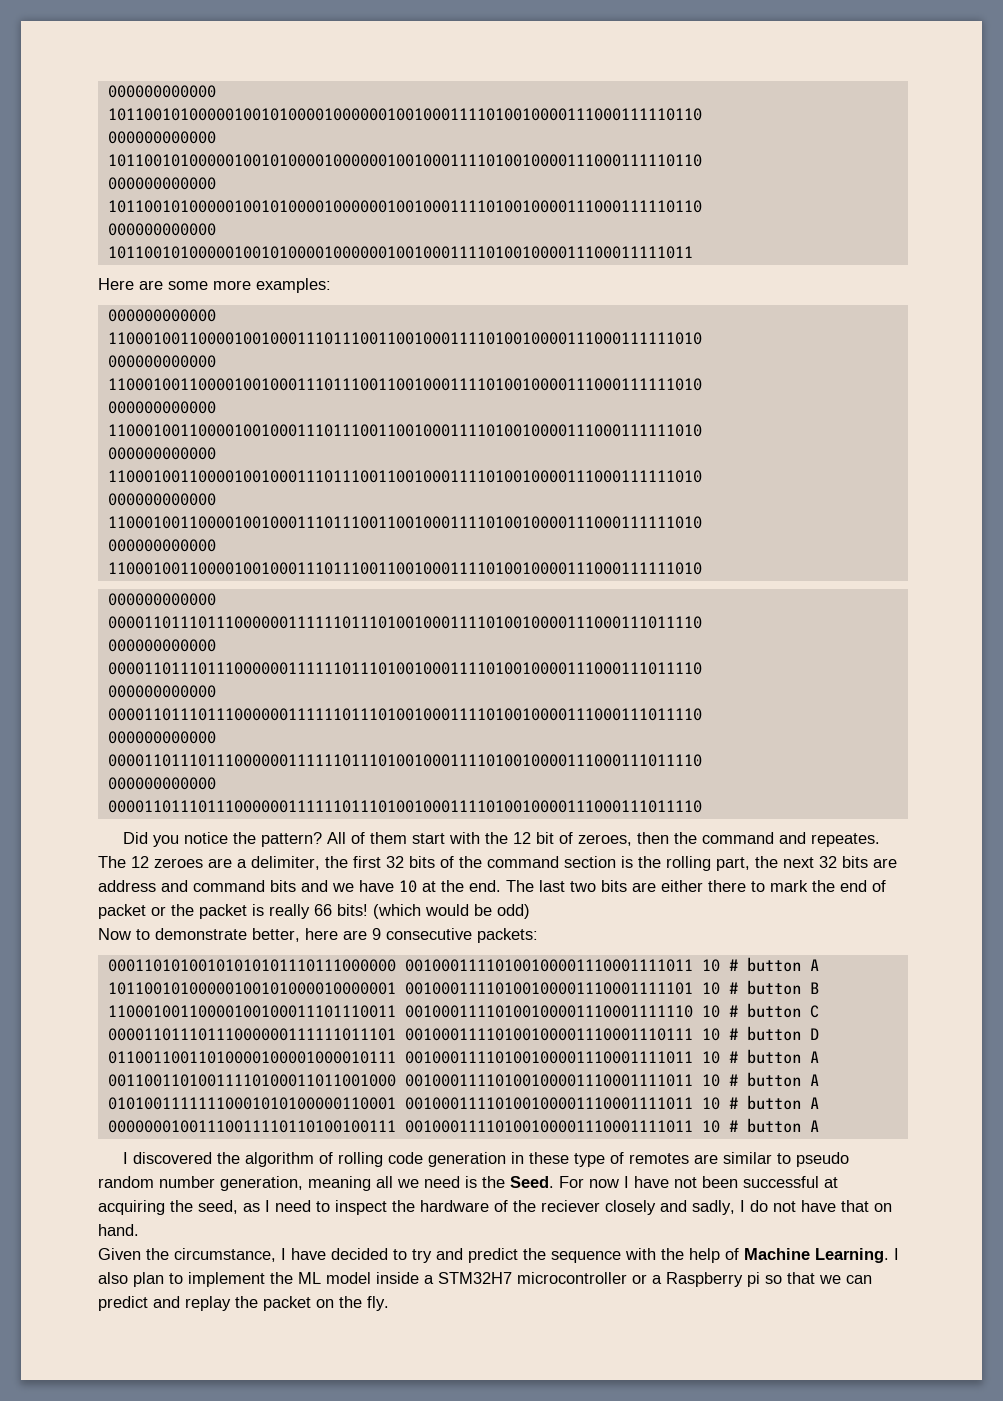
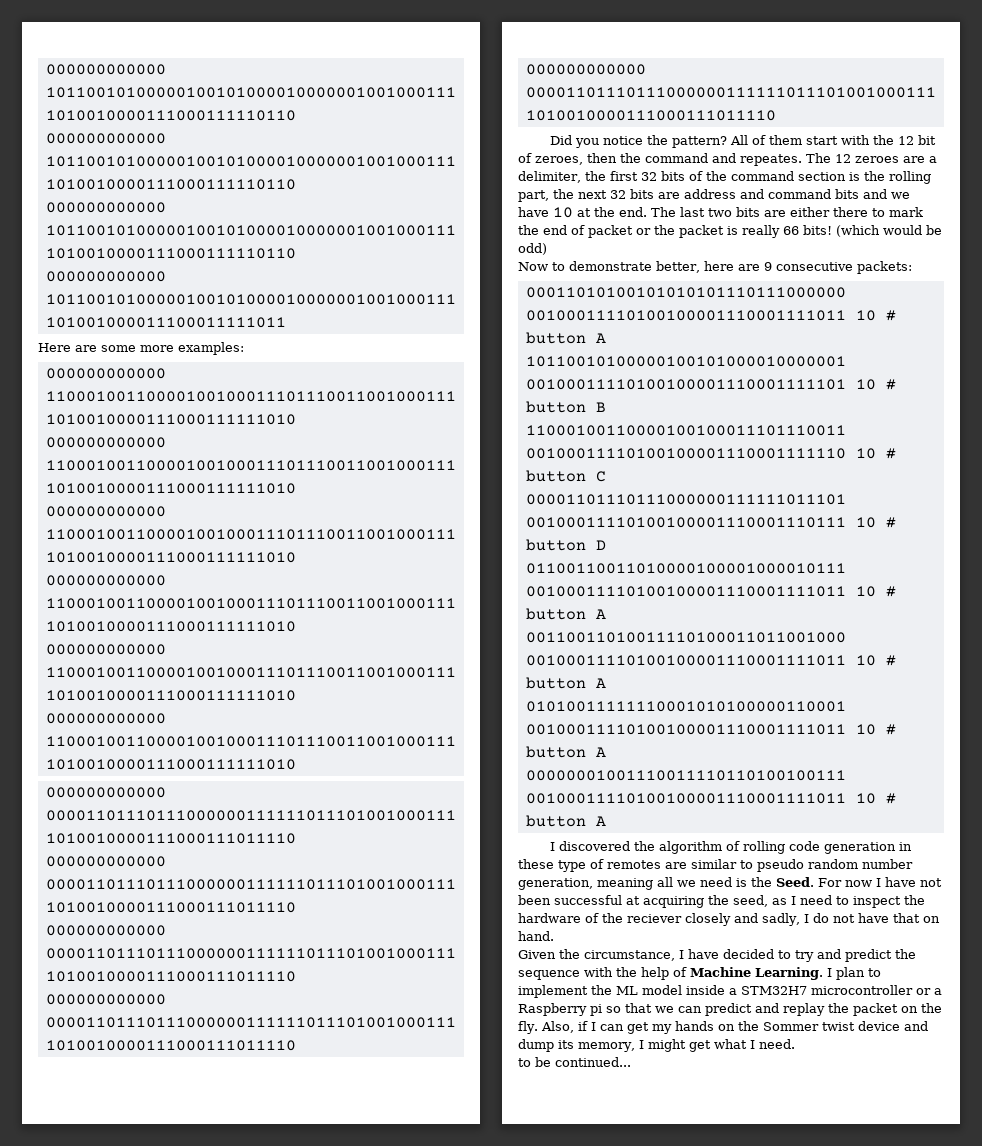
- I also plan to implement the ML model inside a STM32H7 microcontroller or a Raspberry pi so that we can predict and replay the packet on the fly.
+ I plan to implement the ML model inside a STM32H7 microcontroller or a Raspberry pi so that we can predict and replay the packet on the fly.
+ Also, if I can get my hands on the Sommer twist device and dump its memory, I might get what I need.
+ to be continued...

